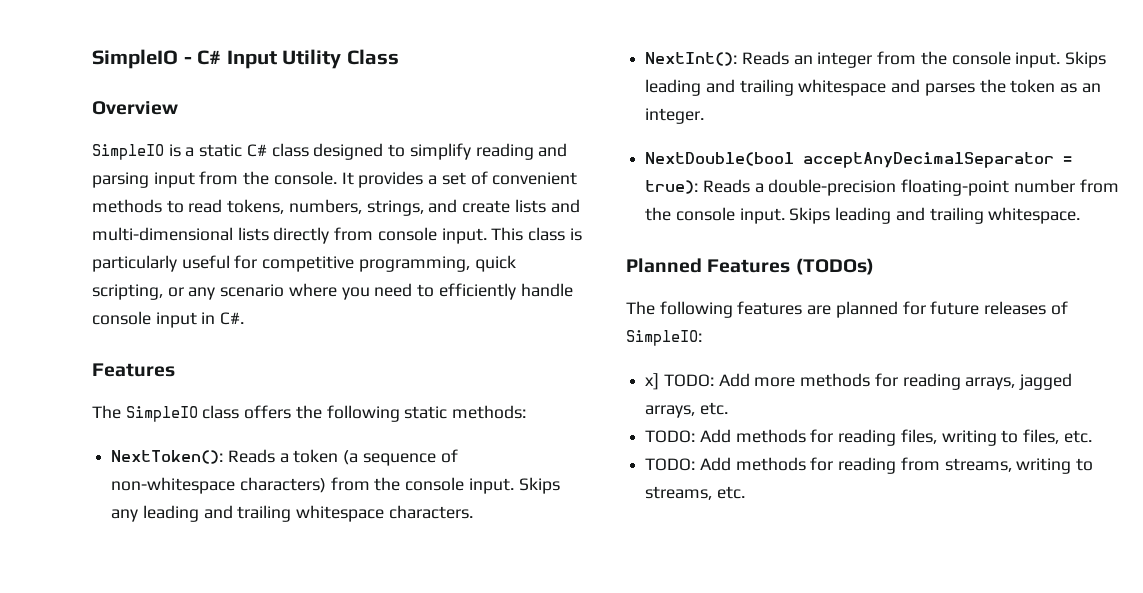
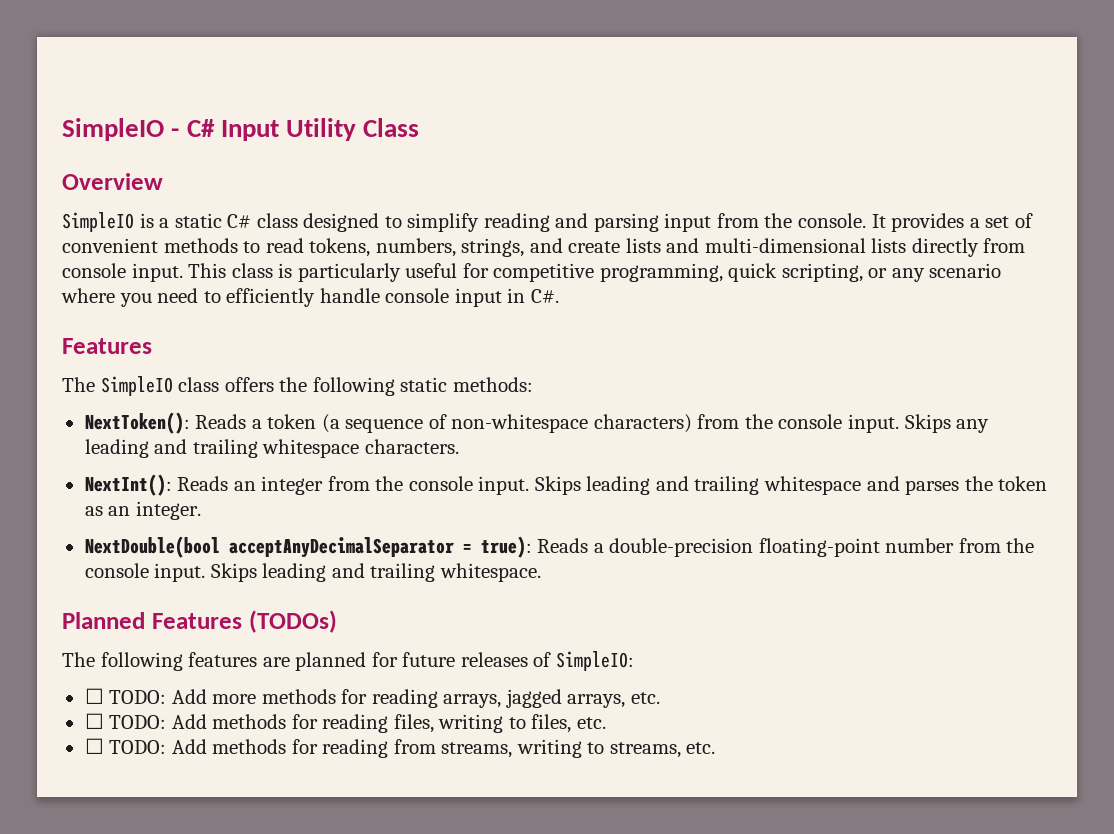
- x] TODO: Add more methods for reading arrays, jagged arrays, etc.
+ ☐ TODO: Add more methods for reading arrays, jagged arrays, etc.
- TODO: Add methods for reading files, writing to files, etc.
+ ☐ TODO: Add methods for reading files, writing to files, etc.
- TODO: Add methods for reading from streams, writing to streams, etc.
+ ☐ TODO: Add methods for reading from streams, writing to streams, etc.

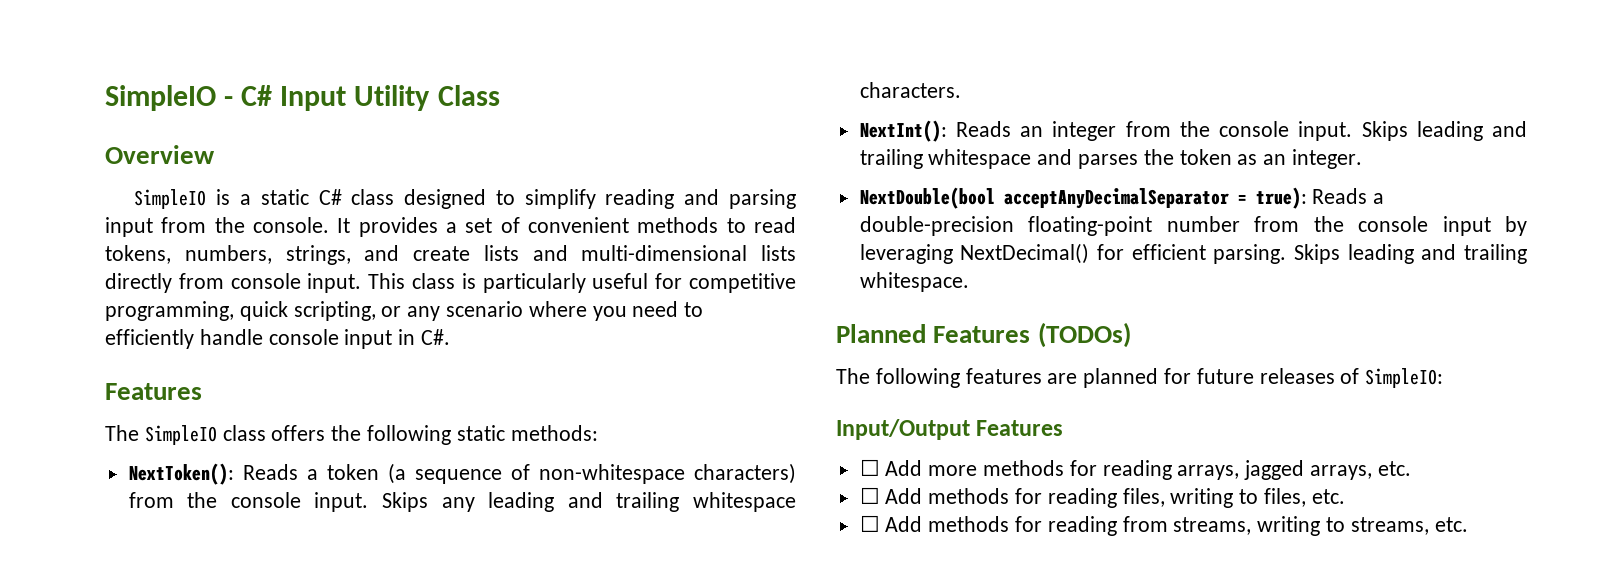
- NextDouble(bool acceptAnyDecimalSeparator = true): Reads a double-precision floating-point number from the console input.
+ NextDouble(bool acceptAnyDecimalSeparator = true): Reads a double-precision floating-point number from the console input by leveraging NextDecimal() for efficient parsing.
- ☐ TODO: Add more methods for reading arrays, jagged arrays, etc.
+ Input/Output Features
+ ☐ Add more methods for reading arrays, jagged arrays, etc.
- ☐ TODO: Add methods for reading files, writing to files, etc.
+ ☐ Add methods for reading files, writing to files, etc.
- ☐ TODO: Add methods for reading from streams, writing to streams, etc.
+ ☐ Add methods for reading from streams, writing to streams, etc.

